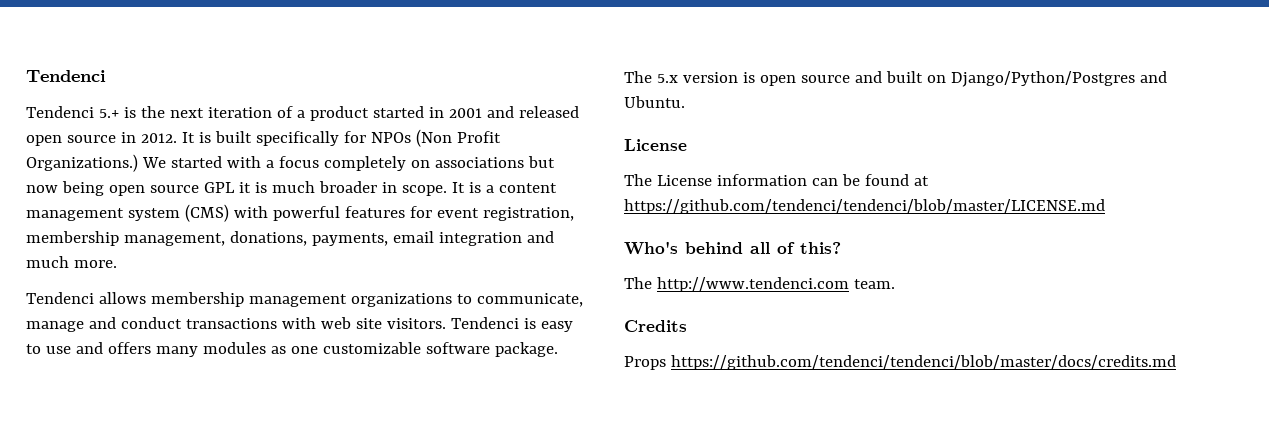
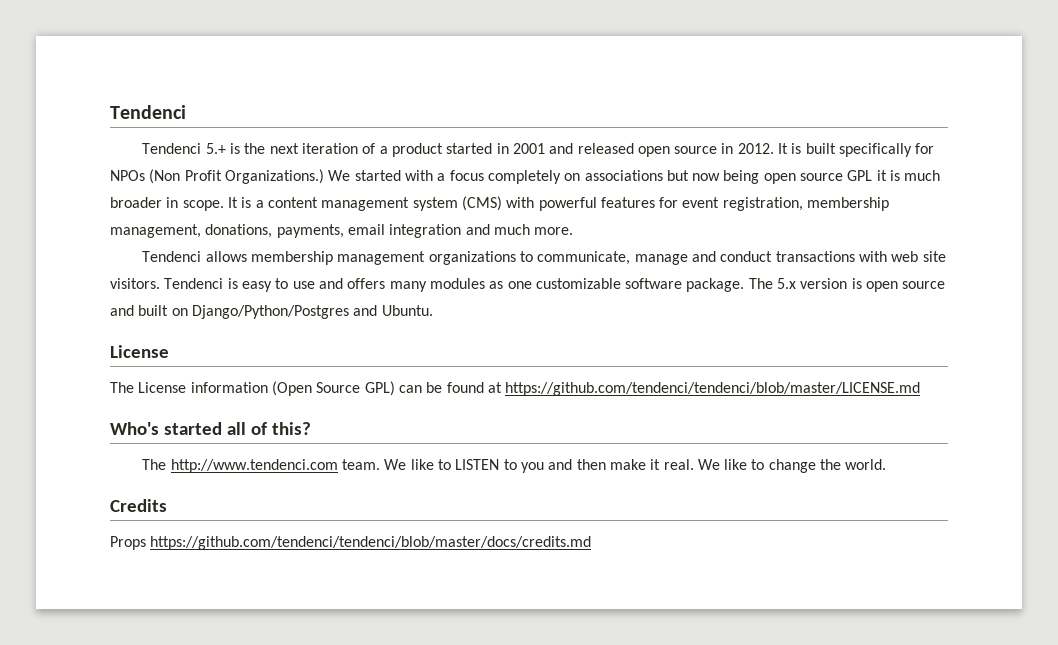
- The License information can be found at https://github.com/tendenci/tendenci/blob/master/LICENSE.md
+ The License information (Open Source GPL) can be found at https://github.com/tendenci/tendenci/blob/master/LICENSE.md
- Who's behind all of this?
+ Who's started all of this?
+ We like to LISTEN to you and then make it real. We like to change the world.

